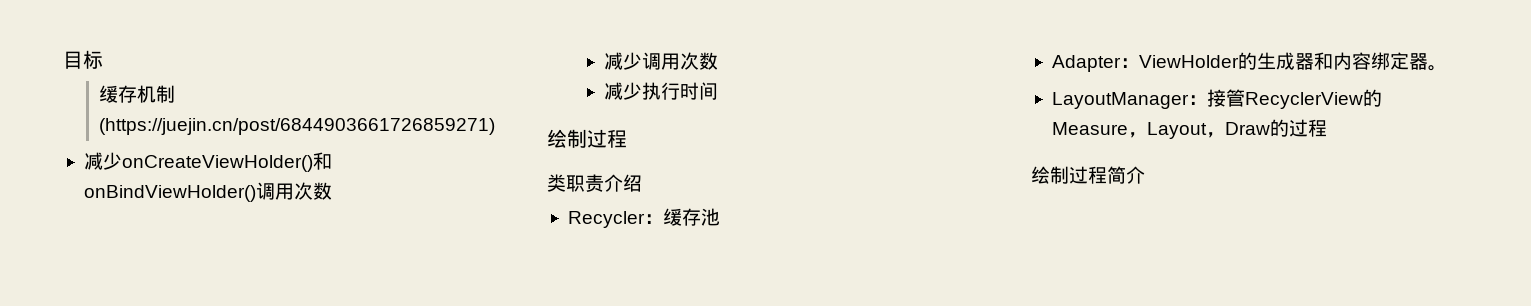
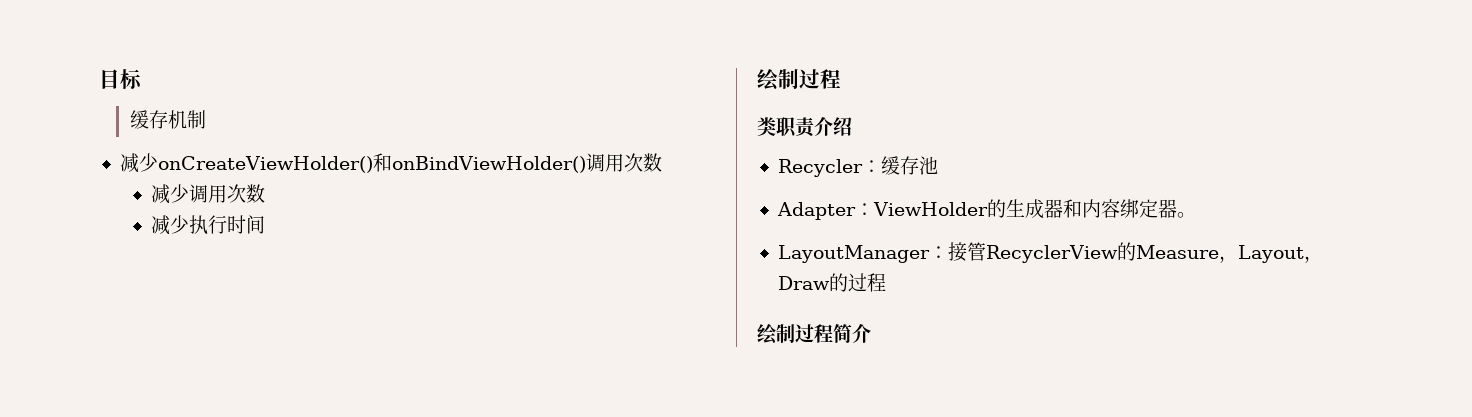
- 缓存机制(https://juejin.cn/post/6844903661726859271)
+ 缓存机制

